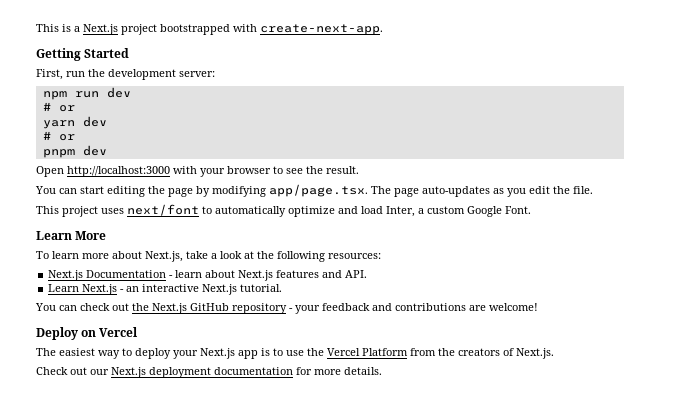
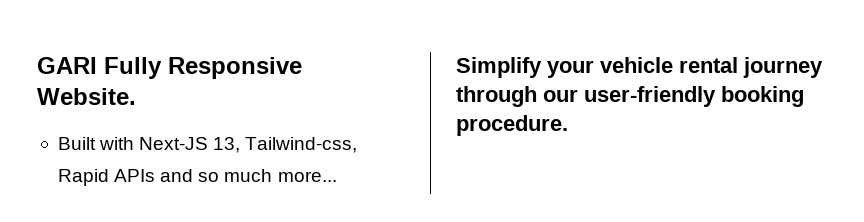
- This is a Next.js project bootstrapped with create-next-app.
- Getting Started
- First, run the development server:
- npm run dev
- # or
- yarn dev
- # or
- pnpm dev
- Open http://localhost:3000 with your browser to see the result.
- You can start editing the page by modifying app/page.tsx. The page auto-updates as you edit the file.
- This project uses next/font to automatically optimize and load Inter, a custom Google Font.
- Learn More
- To learn more about Next.js, take a look at the following resources:
- Next.js Documentation - learn about Next.js features and API.
- Learn Next.js - an interactive Next.js tutorial.
- You can check out the Next.js GitHub repository - your feedback and contributions are welcome!
- Deploy on Vercel
- The easiest way to deploy your Next.js app is to use the Vercel Platform from the creators of Next.js.
- Check out our Next.js deployment documentation for more details.
+ GARI Fully Responsive Website.
+ Built with Next-JS 13, Tailwind-css, Rapid APIs and so much more...
+ Simplify your vehicle rental journey through our user-friendly booking procedure.

